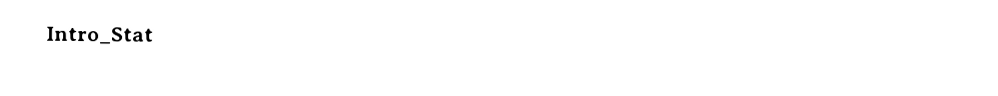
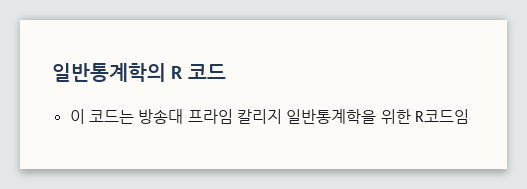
- Intro_Stat
+ 일반통계학의 R 코드
+ 이 코드는 방송대 프라임 칼리지 일반통계학을 위한 R코드임

